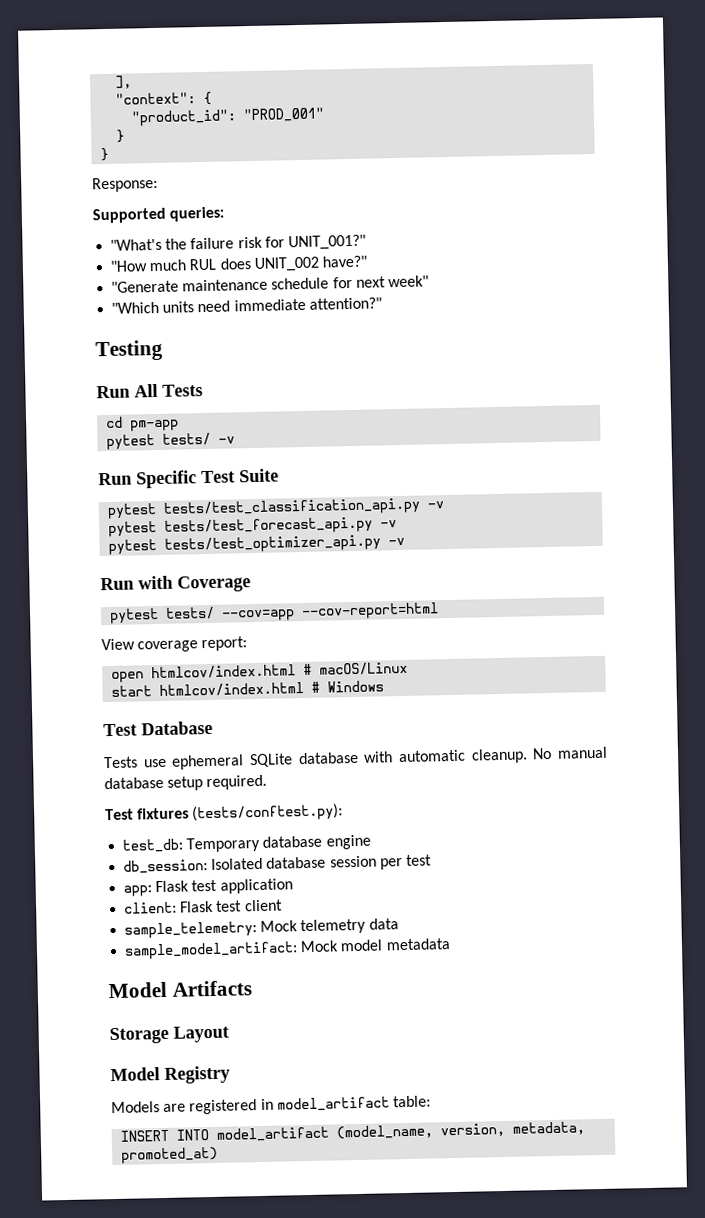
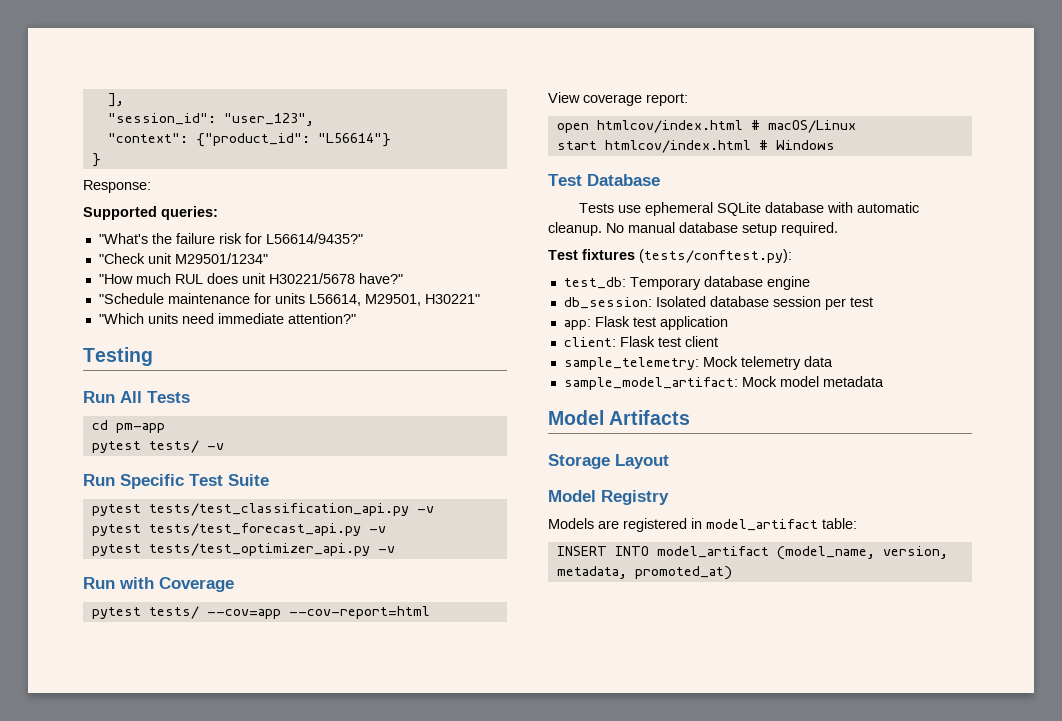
+ "session_id": "user_123",
- "context": {
- "product_id": "PROD_001"
- }
+ "context": {"product_id": "L56614"}
- "What's the failure risk for UNIT_001?"
+ "What's the failure risk for L56614/9435?"
+ "Check unit M29501/1234"
- "How much RUL does UNIT_002 have?"
+ "How much RUL does unit H30221/5678 have?"
- "Generate maintenance schedule for next week"
+ "Schedule maintenance for units L56614, M29501, H30221"

